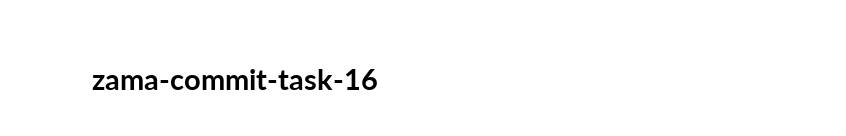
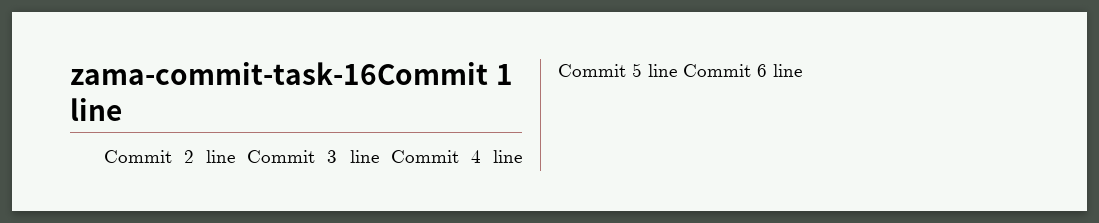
- zama-commit-task-16
+ zama-commit-task-16Commit 1 line
+ Commit 2 line Commit 3 line Commit 4 line Commit 5 line Commit 6 line

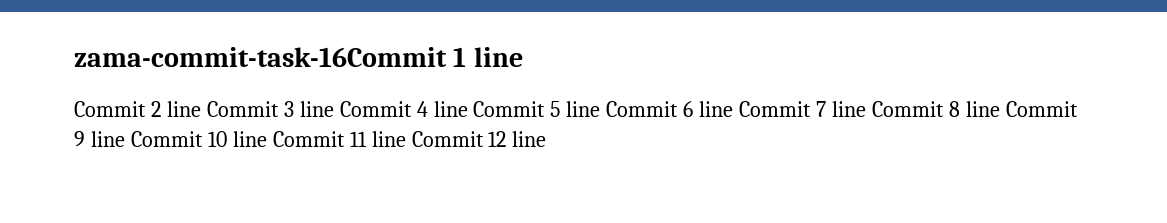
- Commit 2 line Commit 3 line Commit 4 line Commit 5 line Commit 6 line
+ Commit 2 line Commit 3 line Commit 4 line Commit 5 line Commit 6 line Commit 7 line Commit 8 line Commit 9 line Commit 10 line Commit 11 line Commit 12 line

